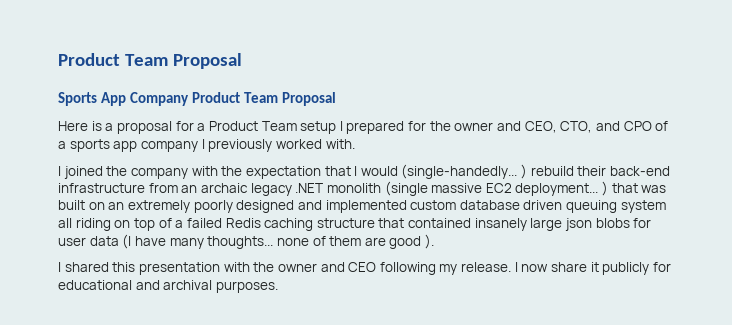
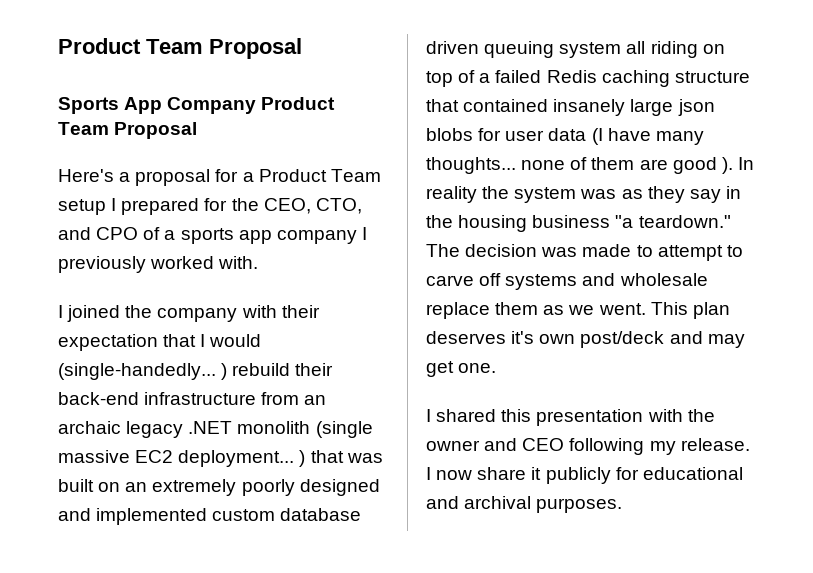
- Here is a proposal for a Product Team setup I prepared for the owner and CEO, CTO, and CPO of a sports app company I previously worked with.
+ Here's a proposal for a Product Team setup I prepared for the CEO, CTO, and CPO of a sports app company I previously worked with.
- I joined the company with the expectation that I would (single-handedly... ) rebuild their back-end infrastructure from an archaic legacy .NET monolith (single massive EC2 deployment... ) that was built on an extremely poorly designed and implemented custom database driven queuing system all riding on top of a failed Redis caching structure that contained insanely large json blobs for user data (I have many thoughts... none of them are good ).
+ I joined the company with their expectation that I would (single-handedly... ) rebuild their back-end infrastructure from an archaic legacy .NET monolith (single massive EC2 deployment... ) that was built on an extremely poorly designed and implemented custom database driven queuing system all riding on top of a failed Redis caching structure that contained insanely large json blobs for user data (I have many thoughts... none of them are good ). In reality the system was as they say in the housing business "a teardown." The decision was made to attempt to carve off systems and wholesale replace them as we went. This plan deserves it's own post/deck and may get one.

